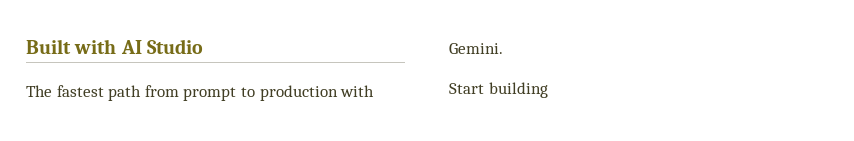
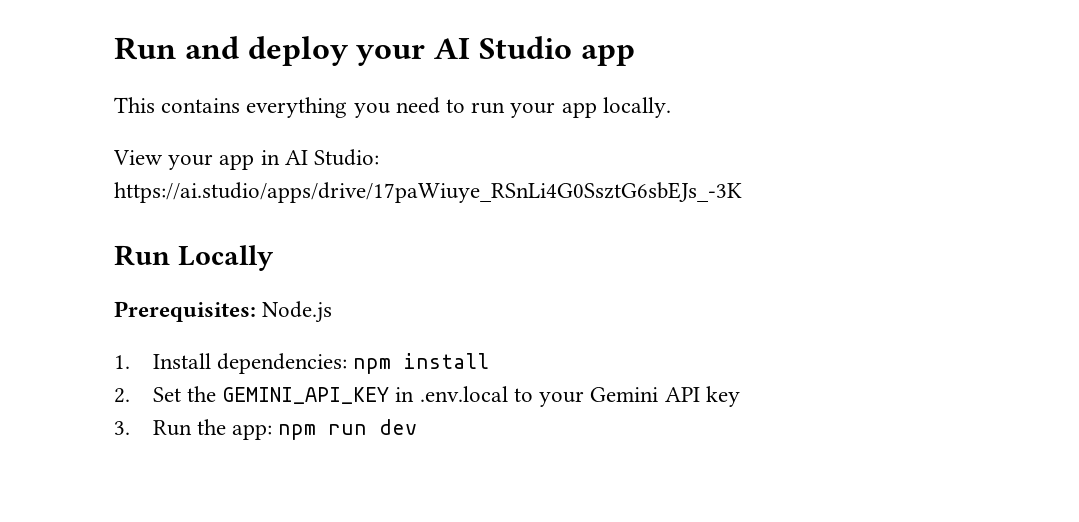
- Built with AI Studio
- The fastest path from prompt to production with Gemini.
- Start building
+ Run and deploy your AI Studio app
+ This contains everything you need to run your app locally.
+ View your app in AI Studio: https://ai.studio/apps/drive/17paWiuye_RSnLi4G0SsztG6sbEJs_-3K
+ Run Locally
+ Prerequisites: Node.js
+ 1. Install dependencies: npm install
+ 2. Set the GEMINI_API_KEY in .env.local to your Gemini API key
+ 3. Run the app: npm run dev

